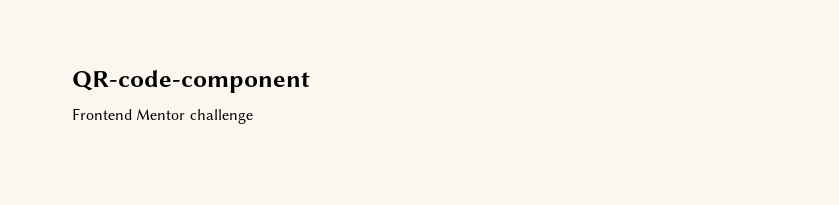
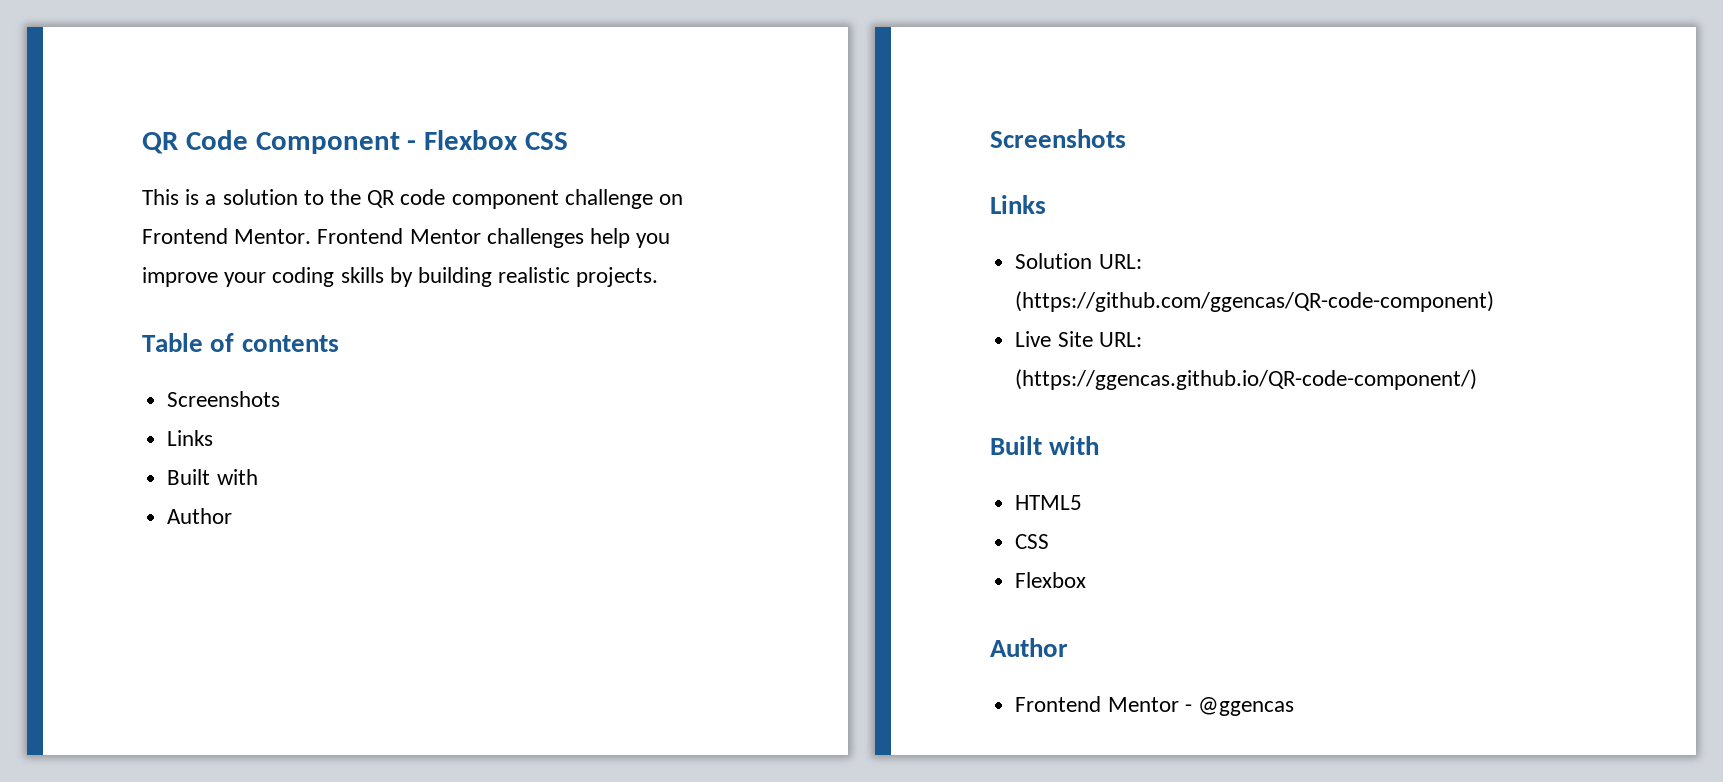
- QR-code-component
- Frontend Mentor challenge
+ QR Code Component - Flexbox CSS
+ This is a solution to the QR code component challenge on Frontend Mentor. Frontend Mentor challenges help you improve your coding skills by building realistic projects.
+ Table of contents
+ Screenshots
+ Links
+ Built with
+ Author
+ Screenshots
+ Links
+ Solution URL: (https://github.com/ggencas/QR-code-component)
+ Live Site URL: (https://ggencas.github.io/QR-code-component/)
+ Built with
+ HTML5
+ CSS
+ Flexbox
+ Author
+ Frontend Mentor - @ggencas

